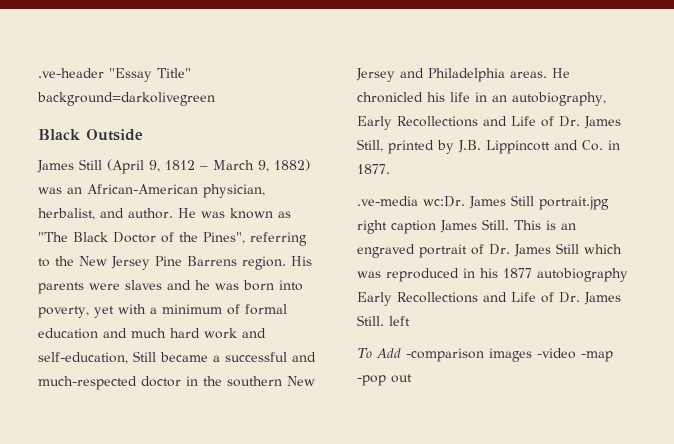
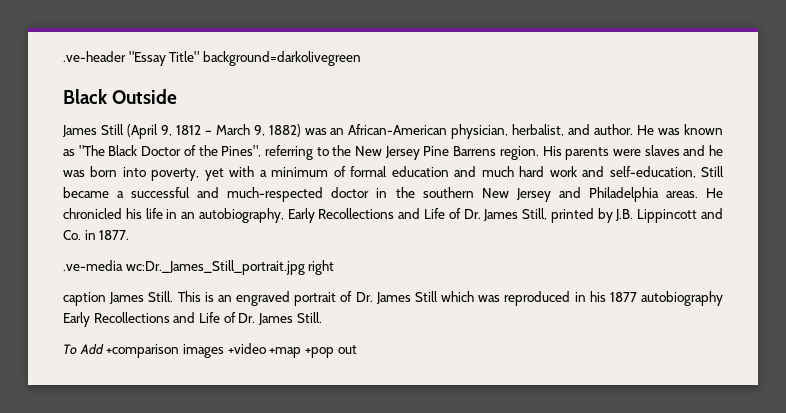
- .ve-media wc:Dr. James Still portrait.jpg right caption James Still.
+ .ve-media wc:Dr._James_Still_portrait.jpg right
+ caption James Still.
- This is an engraved portrait of Dr. James Still which was reproduced in his 1877 autobiography Early Recollections and Life of Dr. James Still. left
+ This is an engraved portrait of Dr. James Still which was reproduced in his 1877 autobiography Early Recollections and Life of Dr. James Still.
- To Add -comparison images -video -map -pop out
+ To Add +comparison images +video +map +pop out

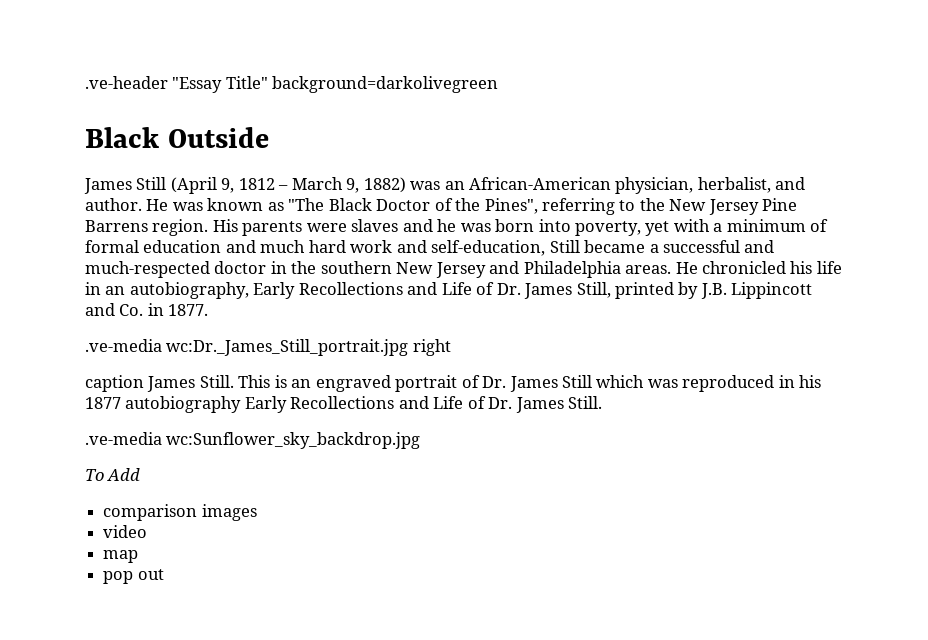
+ .ve-media wc:Sunflower_sky_backdrop.jpg
- To Add +comparison images +video +map +pop out
+ To Add
+ comparison images
+ video
+ map
+ pop out

